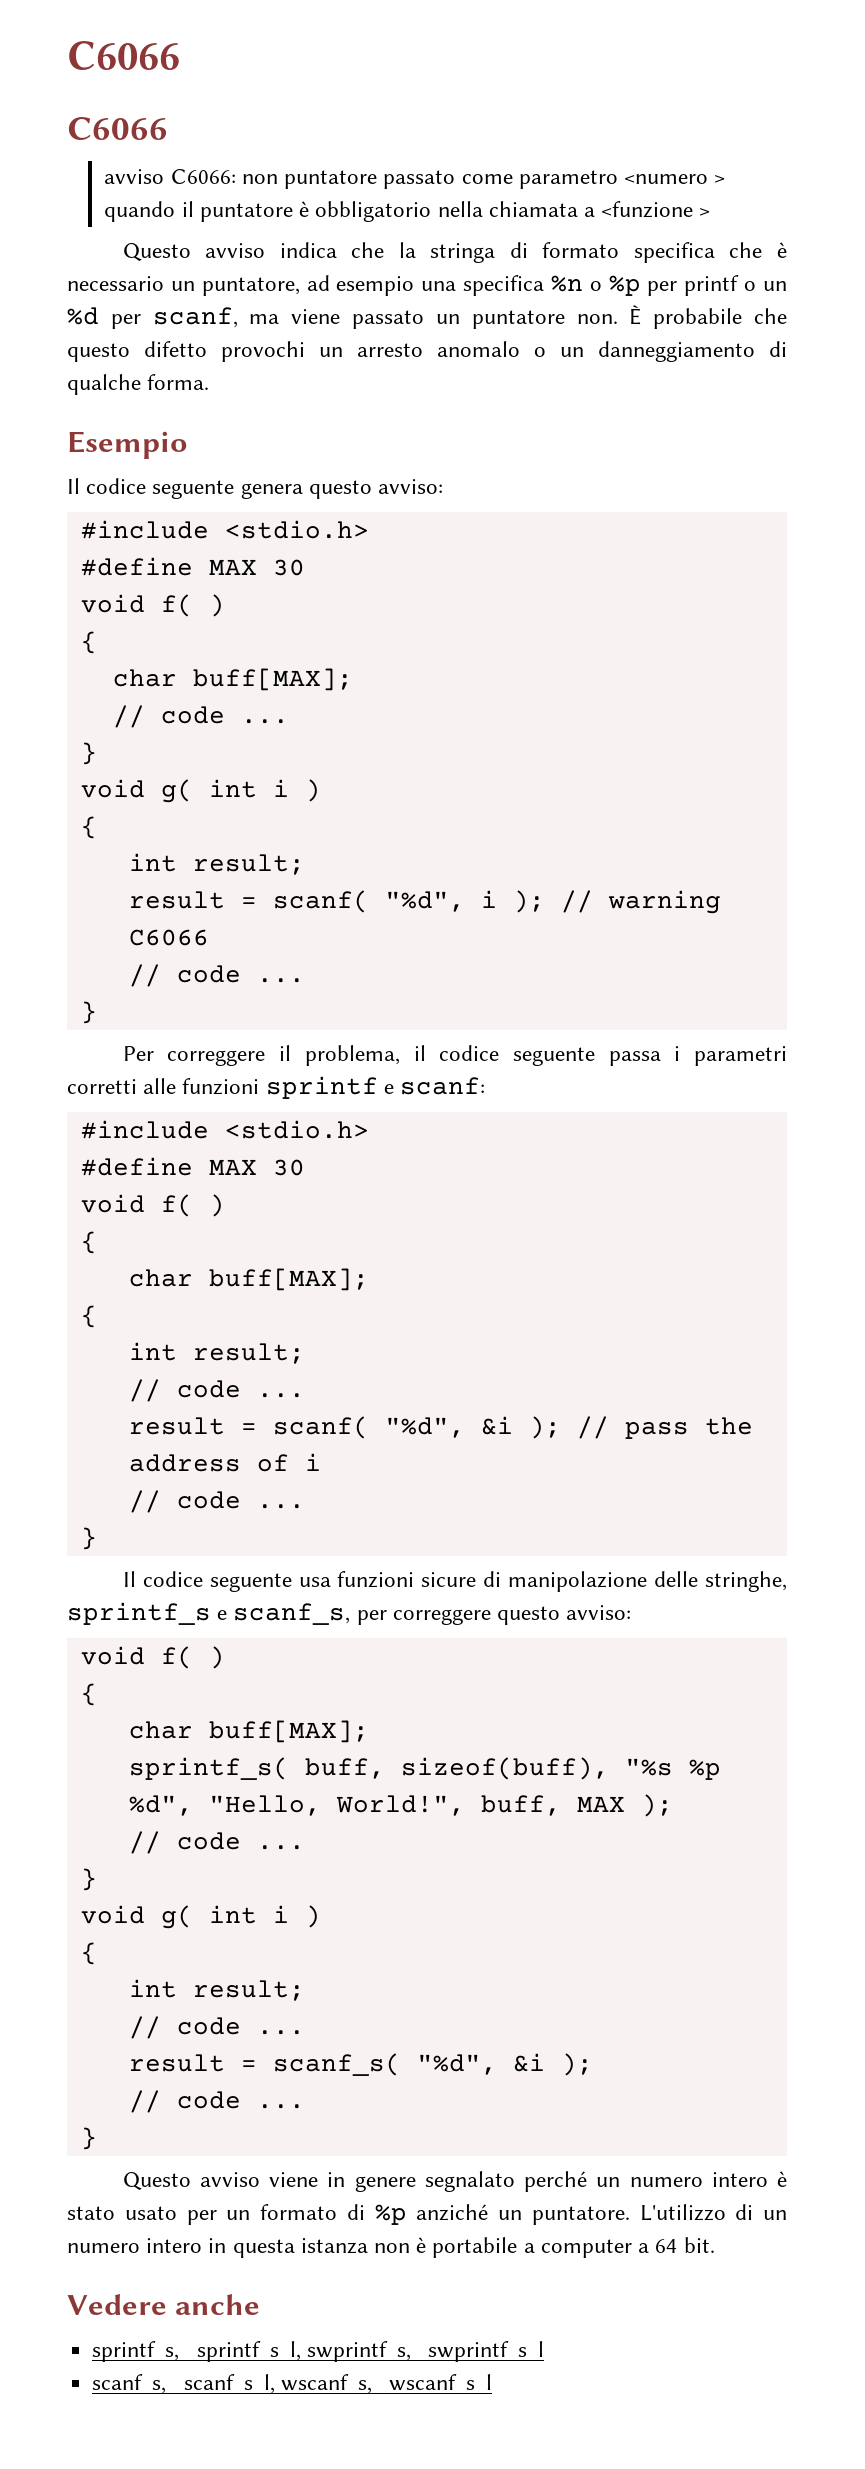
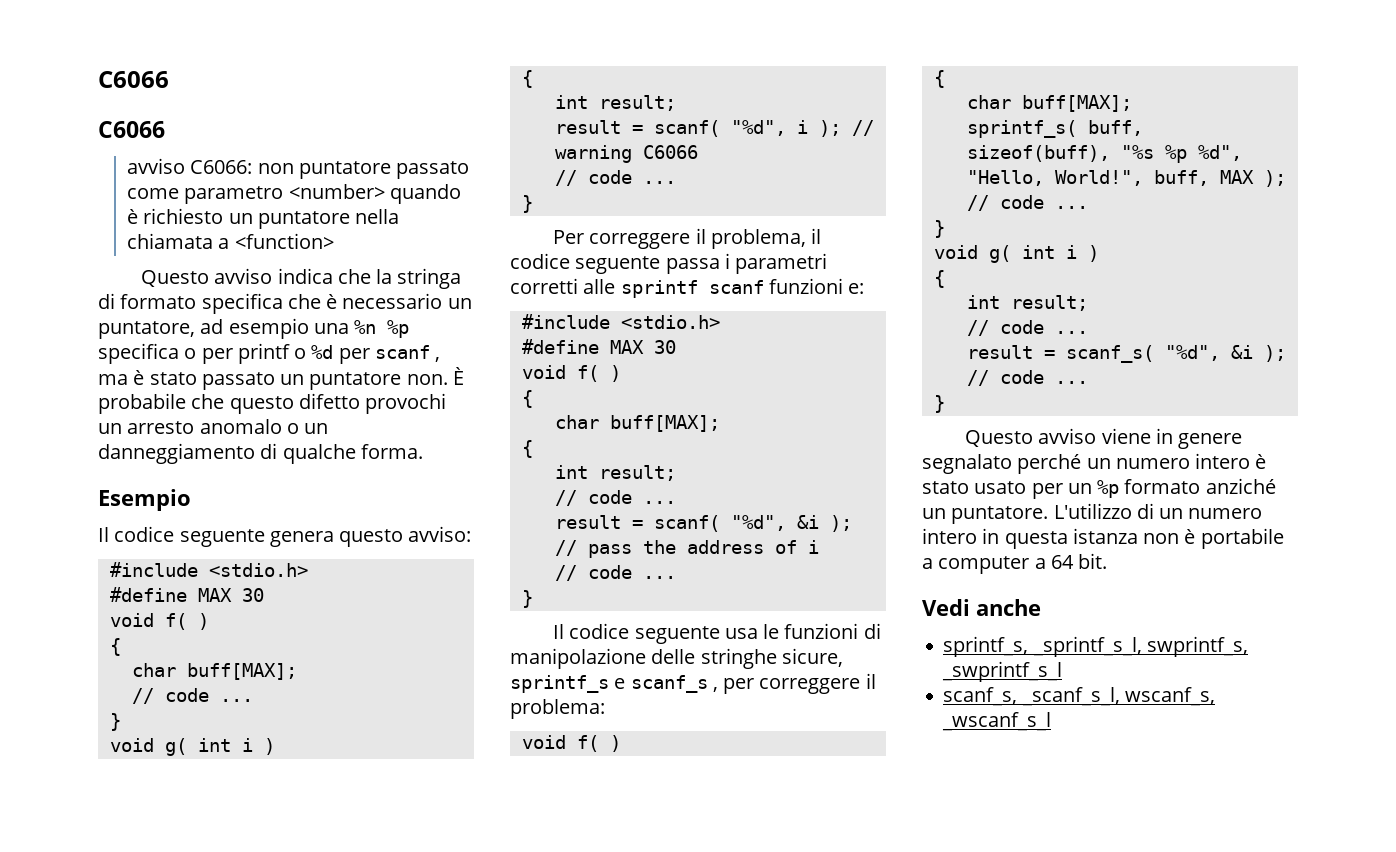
- avviso C6066: non puntatore passato come parametro <numero > quando il puntatore è obbligatorio nella chiamata a <funzione >
+ avviso C6066: non puntatore passato come parametro <number> quando è richiesto un puntatore nella chiamata a <function>
- Questo avviso indica che la stringa di formato specifica che è necessario un puntatore, ad esempio una specifica %n o %p per printf o un %d per scanf, ma viene passato un puntatore non.
+ Questo avviso indica che la stringa di formato specifica che è necessario un puntatore, ad esempio una %n %p specifica o per printf o %d per scanf , ma è stato passato un puntatore non.
- Per correggere il problema, il codice seguente passa i parametri corretti alle funzioni sprintf e scanf:
+ Per correggere il problema, il codice seguente passa i parametri corretti alle sprintf scanf funzioni e:
- Il codice seguente usa funzioni sicure di manipolazione delle stringhe, sprintf_s e scanf_s, per correggere questo avviso:
+ Il codice seguente usa le funzioni di manipolazione delle stringhe sicure, sprintf_s e scanf_s , per correggere il problema:
- Questo avviso viene in genere segnalato perché un numero intero è stato usato per un formato di %p anziché un puntatore.
+ Questo avviso viene in genere segnalato perché un numero intero è stato usato per un %p formato anziché un puntatore.
- Vedere anche
+ Vedi anche

